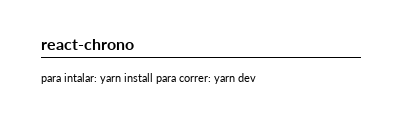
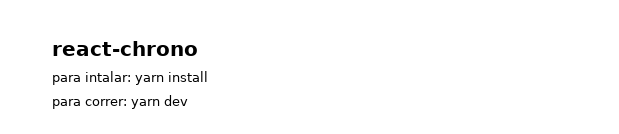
- para intalar: yarn install para correr: yarn dev
+ para intalar: yarn install
+ para correr: yarn dev

